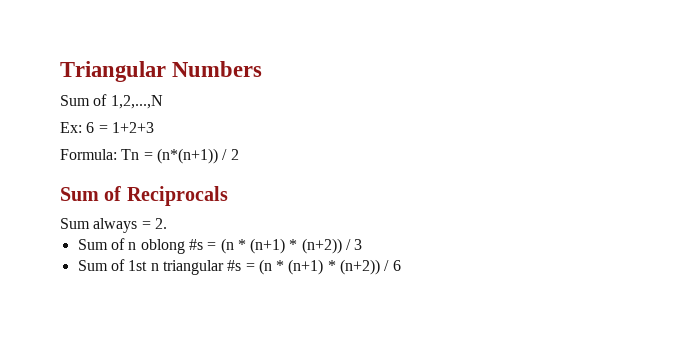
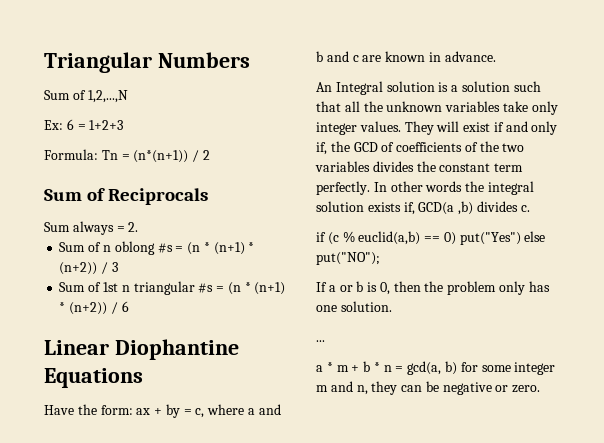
+ Linear Diophantine Equations
+ Have the form: ax + by = c, where a and b and c are known in advance.
+ An Integral solution is a solution such that all the unknown variables take only integer values. They will exist if and only if, the GCD of coefficients of the two variables divides the constant term perfectly. In other words the integral solution exists if, GCD(a ,b) divides c.
+ if (c % euclid(a,b) == 0) put("Yes") else put("NO");
+ If a or b is 0, then the problem only has one solution.
+ ...
+ a * m + b * n = gcd(a, b) for some integer m and n, they can be negative or zero.

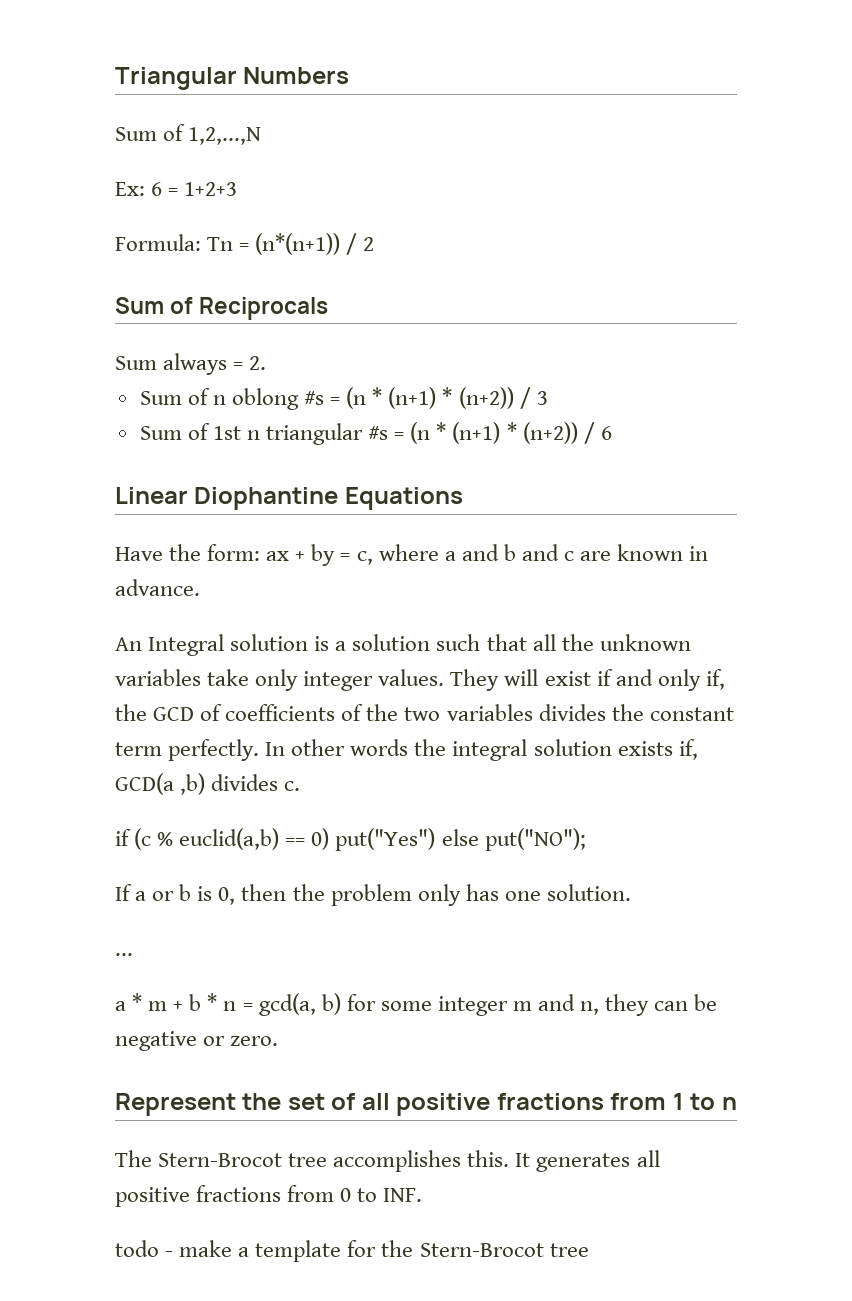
+ Represent the set of all positive fractions from 1 to n
+ The Stern-Brocot tree accomplishes this. It generates all positive fractions from 0 to INF.
+ todo - make a template for the Stern-Brocot tree

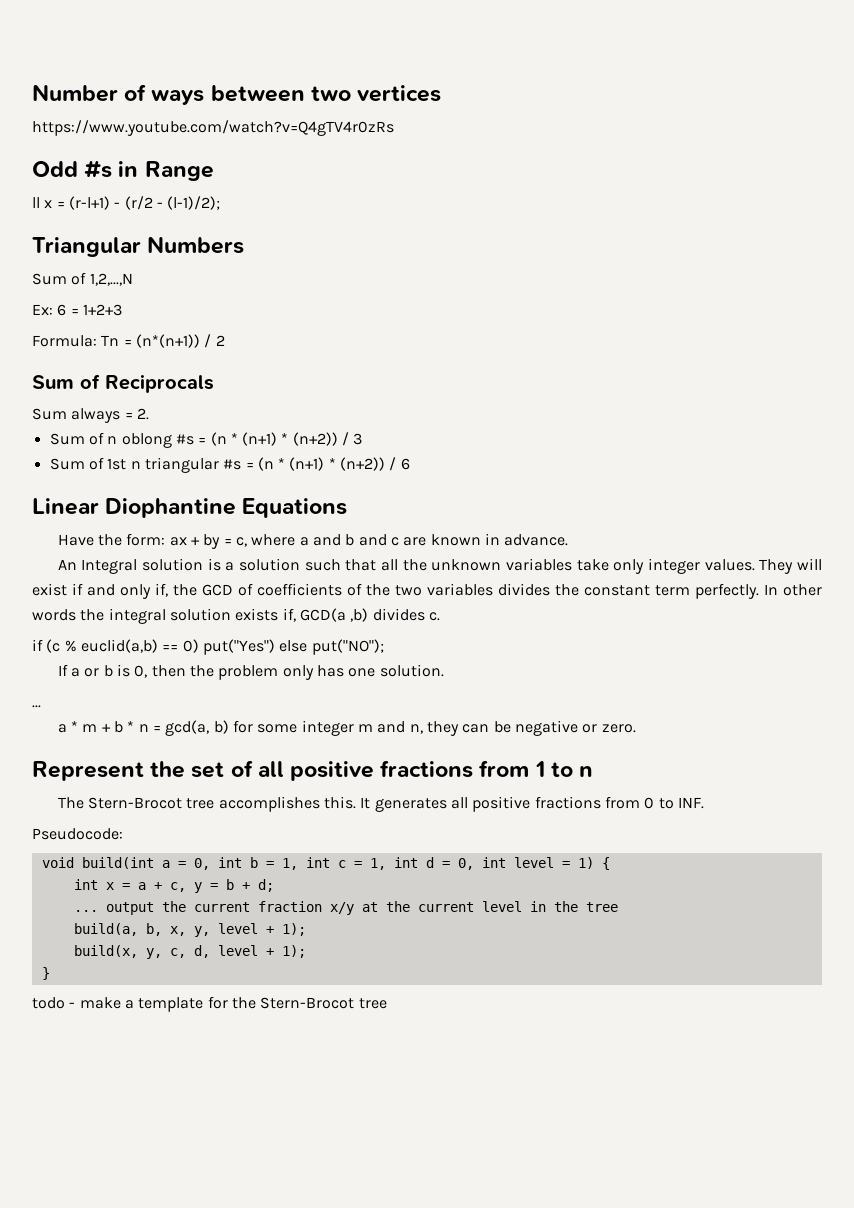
+ Number of ways between two vertices
+ https://www.youtube.com/watch?v=Q4gTV4r0zRs
+ Odd #s in Range
+ ll x = (r-l+1) - (r/2 - (l-1)/2);
+ Pseudocode:
+ void build(int a = 0, int b = 1, int c = 1, int d = 0, int level = 1) {
+ int x = a + c, y = b + d;
+ ... output the current fraction x/y at the current level in the tree
+ build(a, b, x, y, level + 1);
+ build(x, y, c, d, level + 1);
+ }

